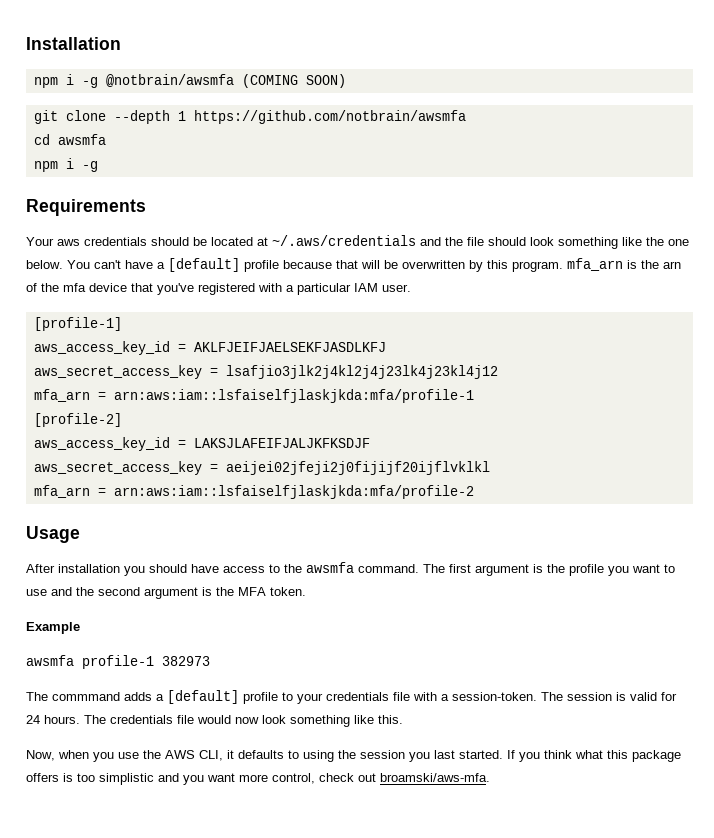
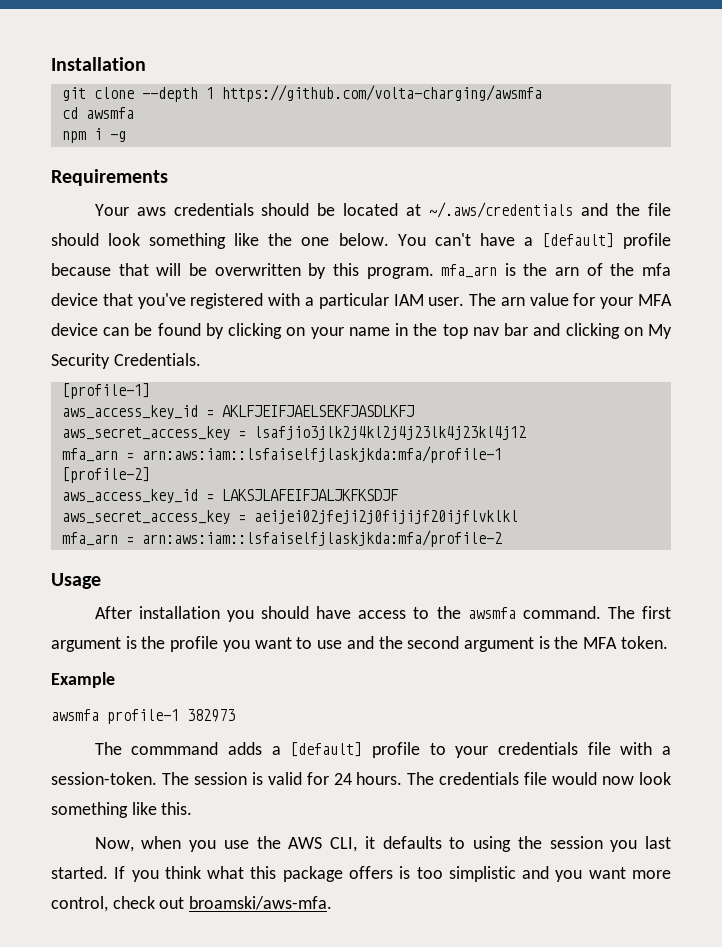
- npm i -g @notbrain/awsmfa (COMING SOON)
- git clone --depth 1 https://github.com/notbrain/awsmfa
+ git clone --depth 1 https://github.com/volta-charging/awsmfa
+ The arn value for your MFA device can be found by clicking on your name in the top nav bar and clicking on My Security Credentials.

